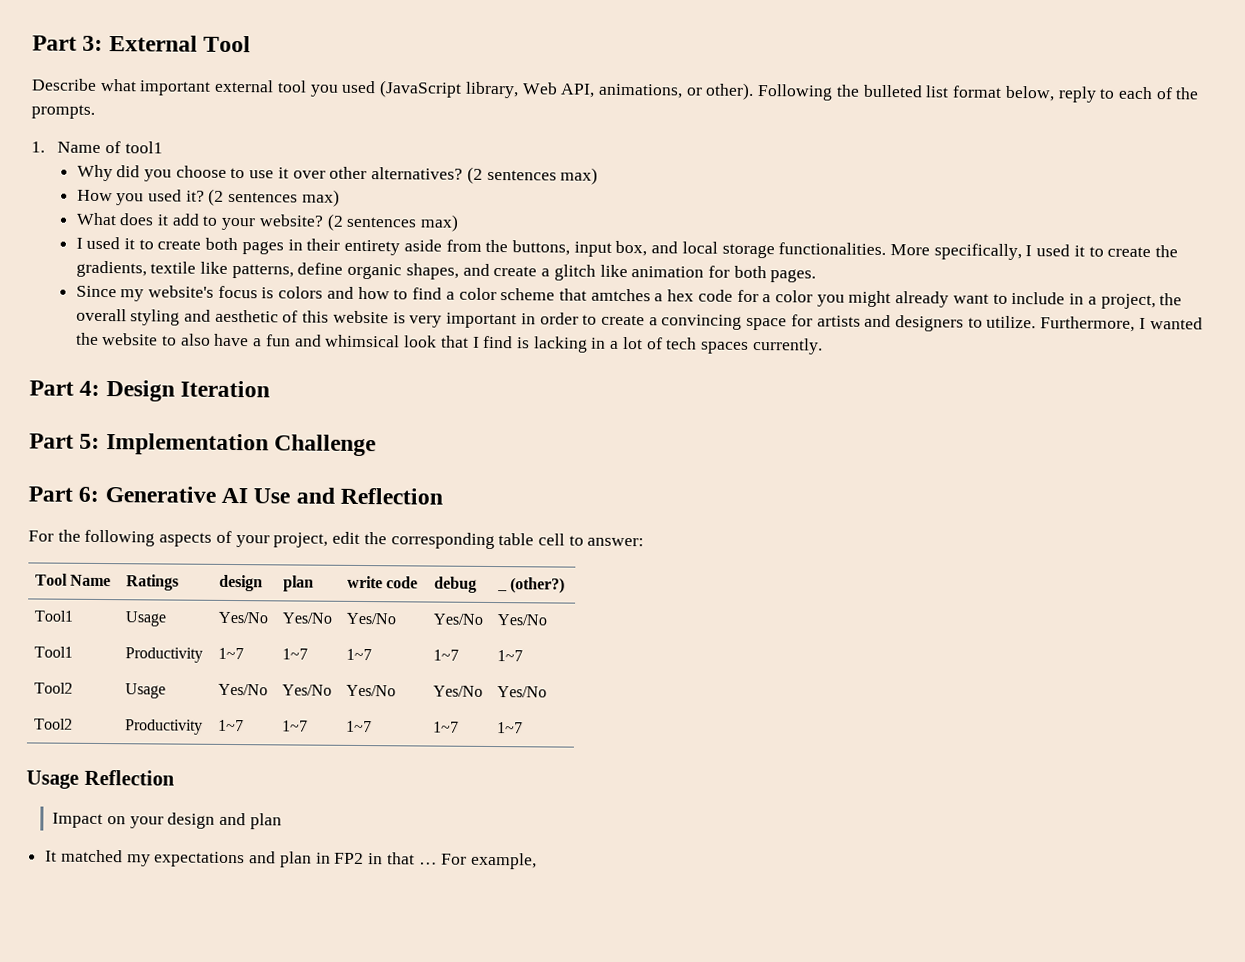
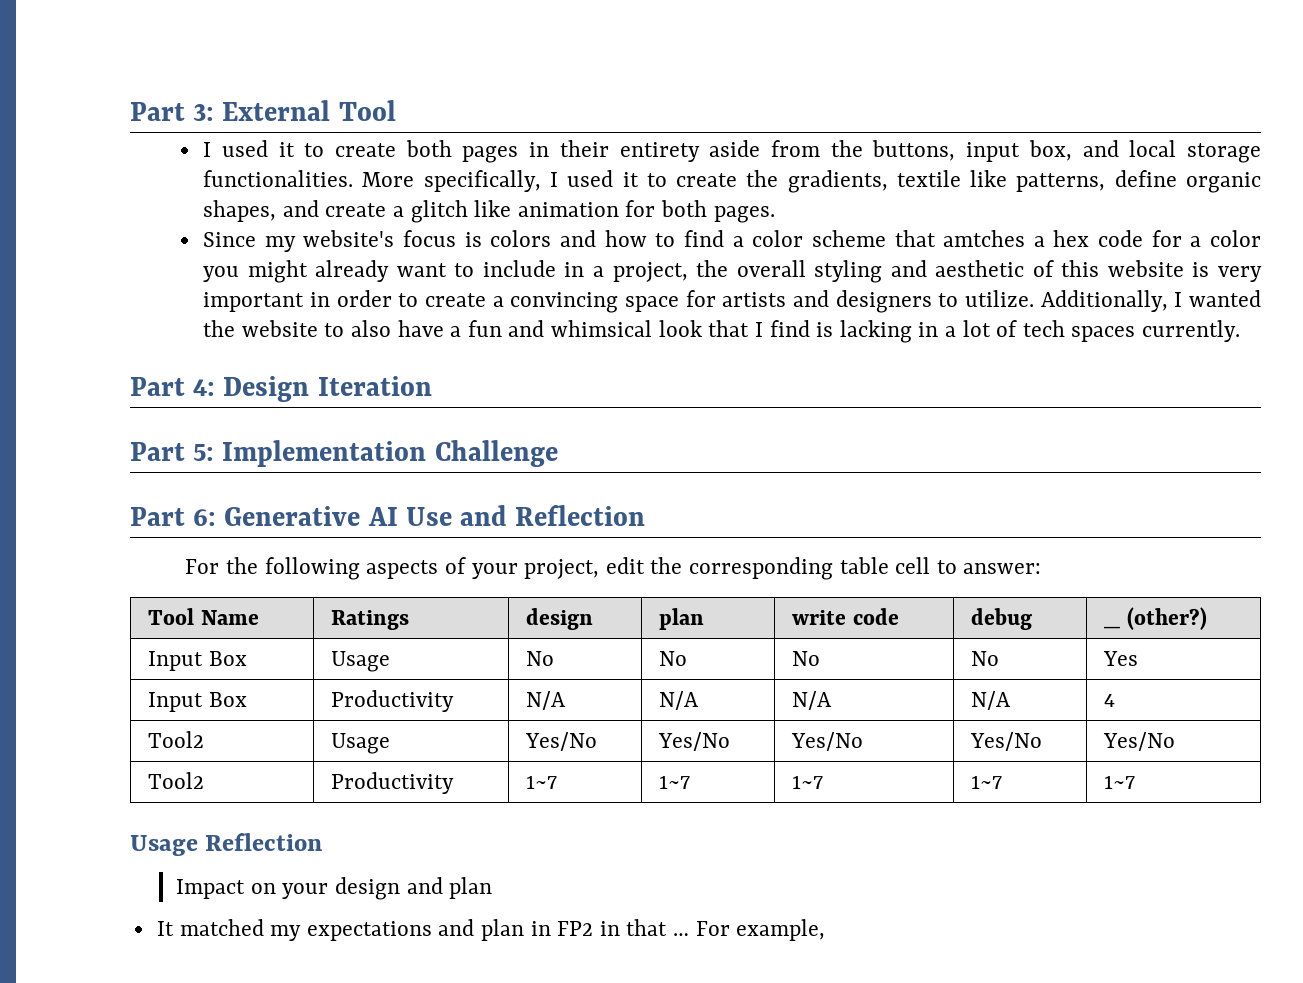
- Describe what important external tool you used (JavaScript library, Web API, animations, or other). Following the bulleted list format below, reply to each of the prompts.
- 1. Name of tool1
- Why did you choose to use it over other alternatives? (2 sentences max)
- How you used it? (2 sentences max)
- What does it add to your website? (2 sentences max)
- Furthermore, I wanted the website to also have a fun and whimsical look that I find is lacking in a lot of tech spaces currently.
+ Additionally, I wanted the website to also have a fun and whimsical look that I find is lacking in a lot of tech spaces currently.
- Tool1 | Usage | Yes/No | Yes/No | Yes/No | Yes/No | Yes/No
- Tool1 | Productivity | 1~7 | 1~7 | 1~7 | 1~7 | 1~7
+ Input Box | Usage | No | No | No | No | Yes
+ Input Box | Productivity | N/A | N/A | N/A | N/A | 4

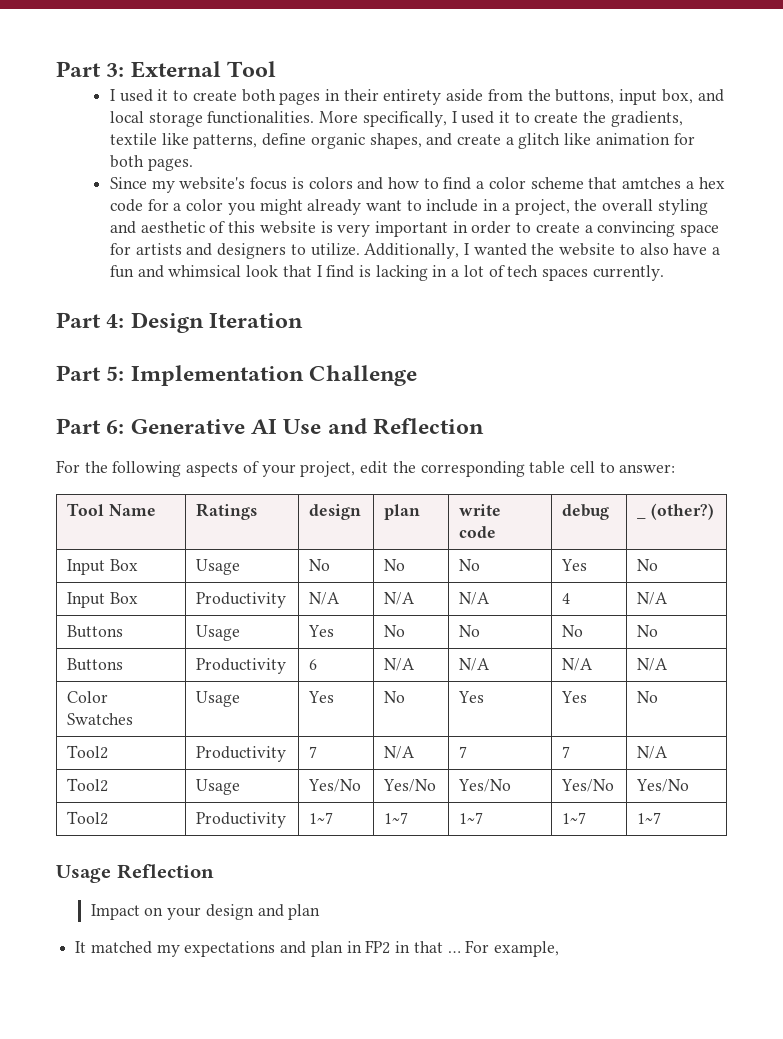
- Input Box | Usage | No | No | No | No | Yes
+ Input Box | Usage | No | No | No | Yes | No
- Input Box | Productivity | N/A | N/A | N/A | N/A | 4
+ Input Box | Productivity | N/A | N/A | N/A | 4 | N/A
+ Buttons | Usage | Yes | No | No | No | No
+ Buttons | Productivity | 6 | N/A | N/A | N/A | N/A
+ Color Swatches | Usage | Yes | No | Yes | Yes | No
+ Tool2 | Productivity | 7 | N/A | 7 | 7 | N/A

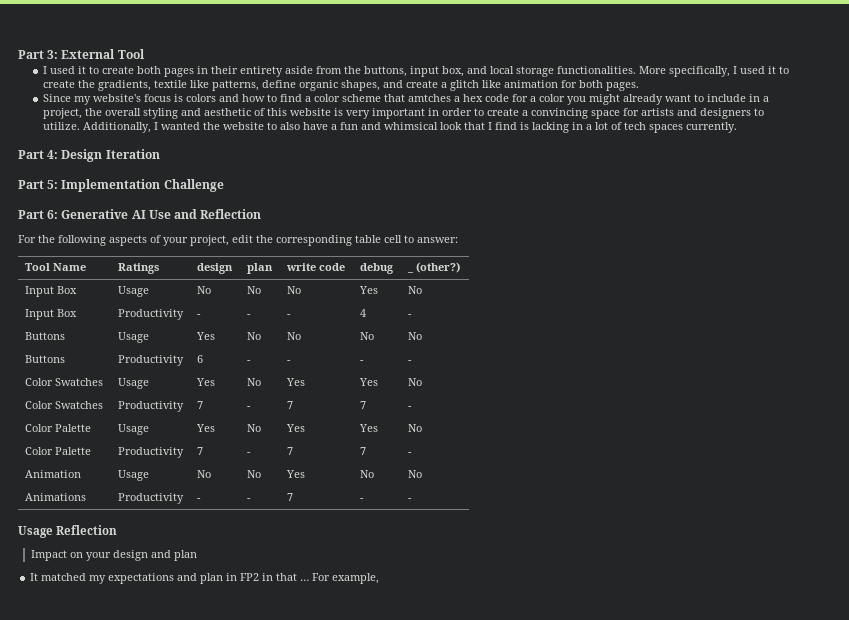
- Input Box | Productivity | N/A | N/A | N/A | 4 | N/A
+ Input Box | Productivity | - | - | - | 4 | -
- Buttons | Productivity | 6 | N/A | N/A | N/A | N/A
+ Buttons | Productivity | 6 | - | - | - | -
- Tool2 | Productivity | 7 | N/A | 7 | 7 | N/A
- Tool2 | Usage | Yes/No | Yes/No | Yes/No | Yes/No | Yes/No
- Tool2 | Productivity | 1~7 | 1~7 | 1~7 | 1~7 | 1~7
+ Color Swatches | Productivity | 7 | - | 7 | 7 | -
+ Color Palette | Usage | Yes | No | Yes | Yes | No
+ Color Palette | Productivity | 7 | - | 7 | 7 | -
+ Animation | Usage | No | No | Yes | No | No
+ Animations | Productivity | - | - | 7 | - | -

